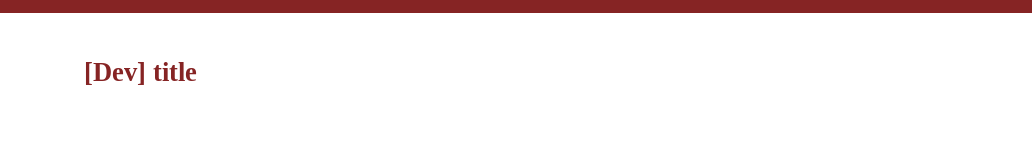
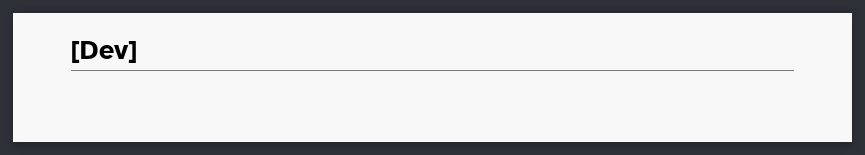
- [Dev] title
+ [Dev]

